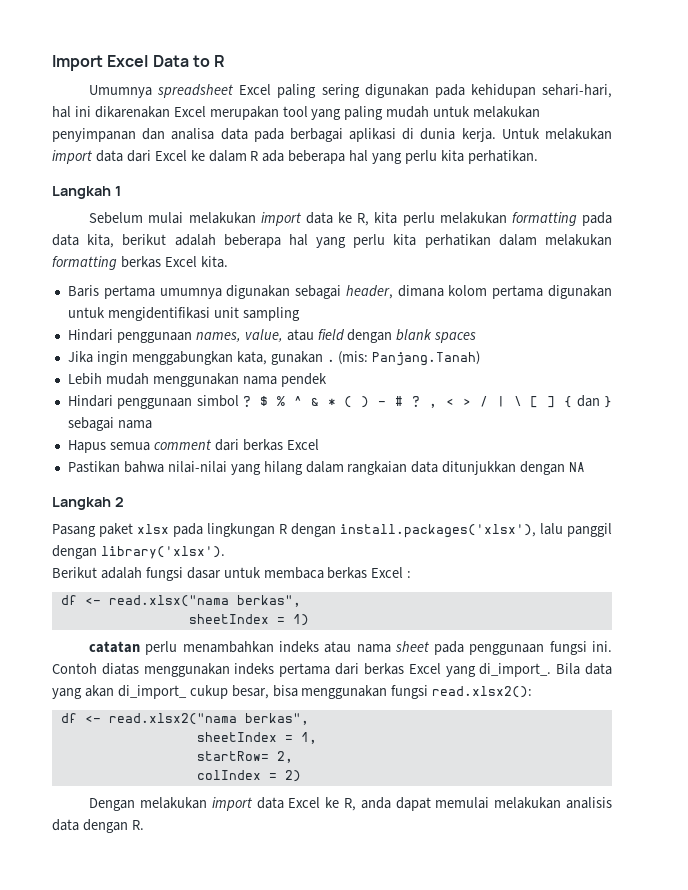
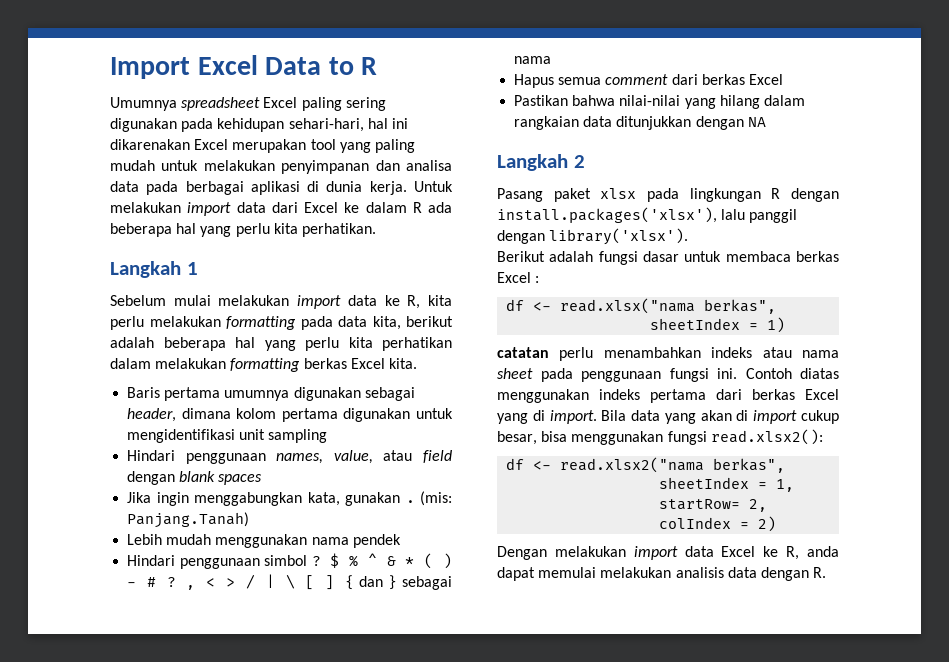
- Contoh diatas menggunakan indeks pertama dari berkas Excel yang di_import_.
+ Contoh diatas menggunakan indeks pertama dari berkas Excel yang di import.
- Bila data yang akan di_import_ cukup besar, bisa menggunakan fungsi read.xlsx2():
+ Bila data yang akan di import cukup besar, bisa menggunakan fungsi read.xlsx2():

